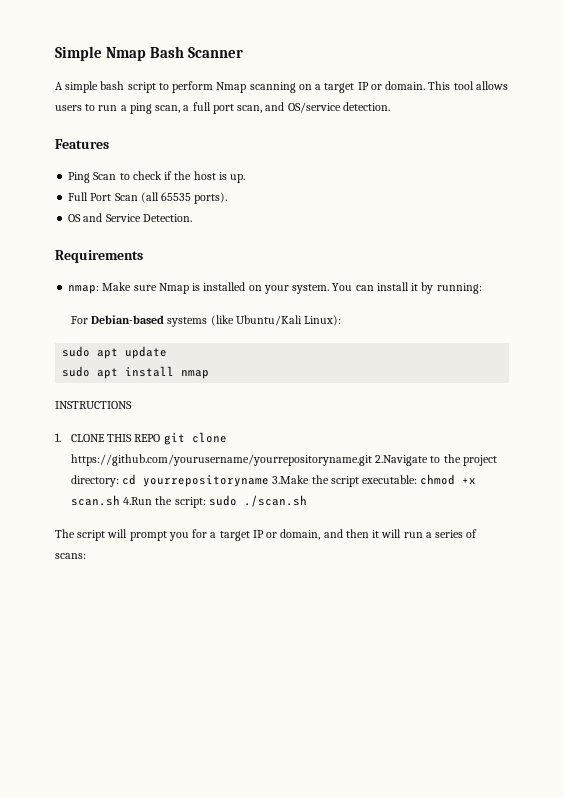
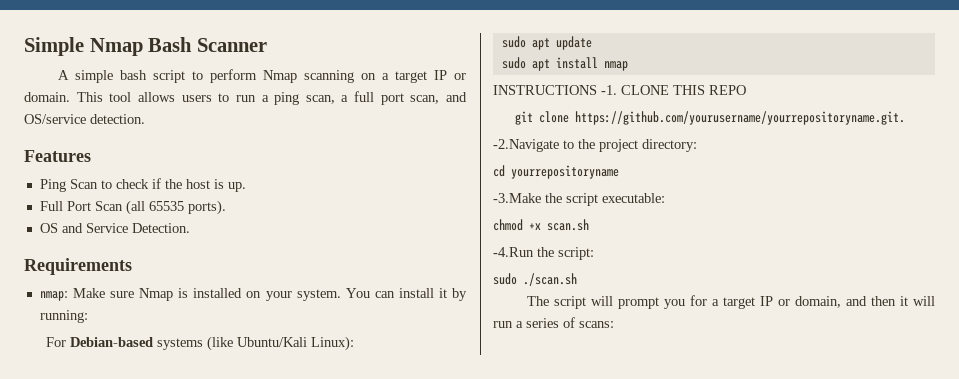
- INSTRUCTIONS
- 1. CLONE THIS REPO git clone https://github.com/yourusername/yourrepositoryname.git 2.Navigate to the project directory: cd yourrepositoryname 3.Make the script executable: chmod +x scan.sh 4.Run the script: sudo ./scan.sh
+ INSTRUCTIONS -1. CLONE THIS REPO
+ git clone https://github.com/yourusername/yourrepositoryname.git.
+ -2.Navigate to the project directory:
+ cd yourrepositoryname
+ -3.Make the script executable:
+ chmod +x scan.sh
+ -4.Run the script:
+ sudo ./scan.sh

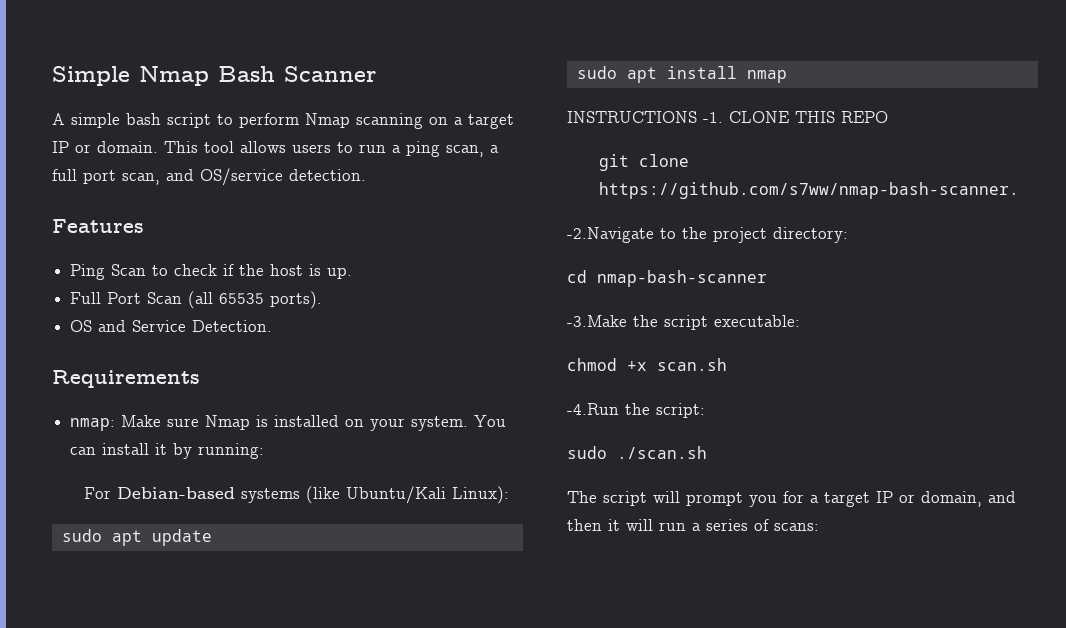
- git clone https://github.com/yourusername/yourrepositoryname.git.
+ git clone https://github.com/s7ww/nmap-bash-scanner.
- cd yourrepositoryname
+ cd nmap-bash-scanner

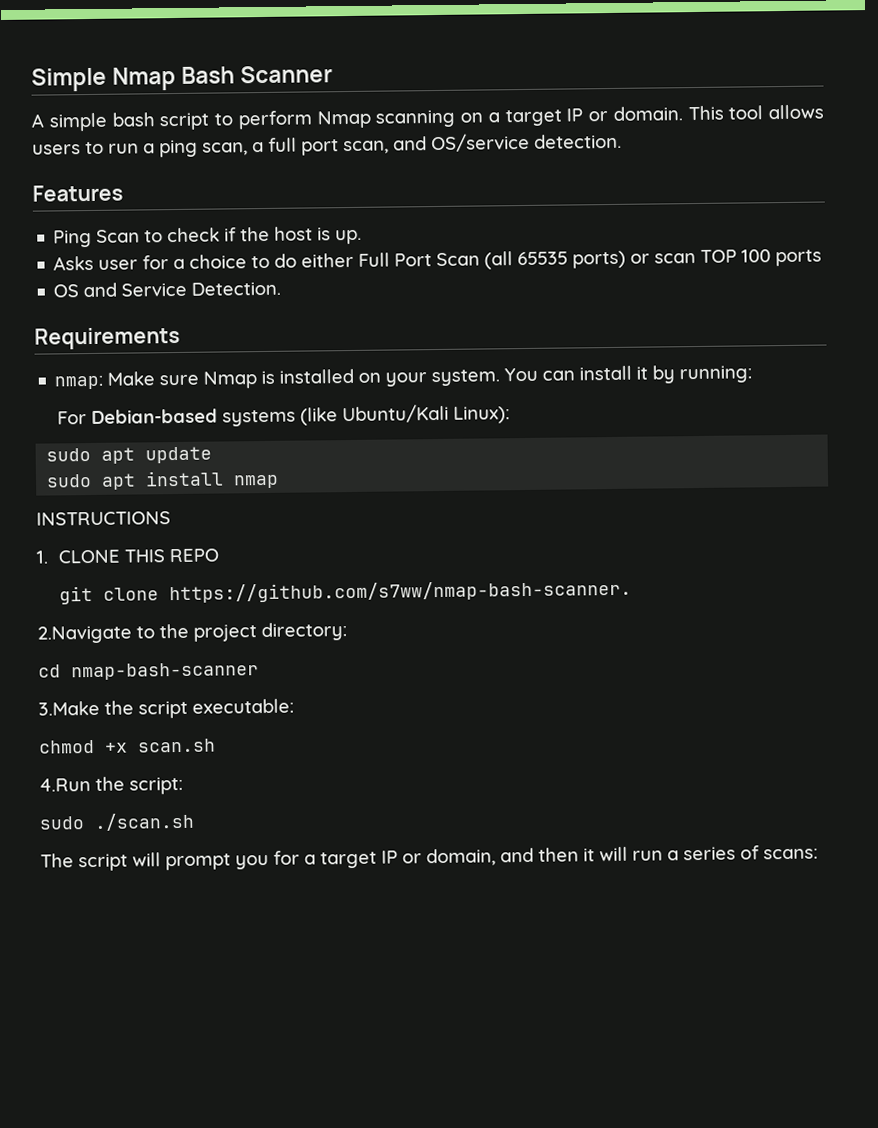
- Full Port Scan (all 65535 ports).
+ Asks user for a choice to do either Full Port Scan (all 65535 ports) or scan TOP 100 ports
- INSTRUCTIONS -1. CLONE THIS REPO
+ INSTRUCTIONS
+ 1. CLONE THIS REPO
- -2.Navigate to the project directory:
+ 2.Navigate to the project directory:
- -3.Make the script executable:
+ 3.Make the script executable:
- -4.Run the script:
+ 4.Run the script:

